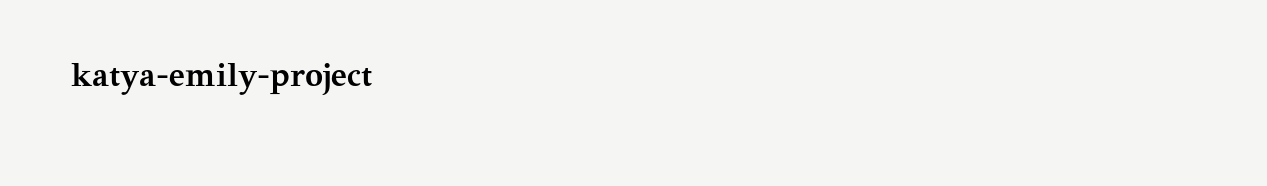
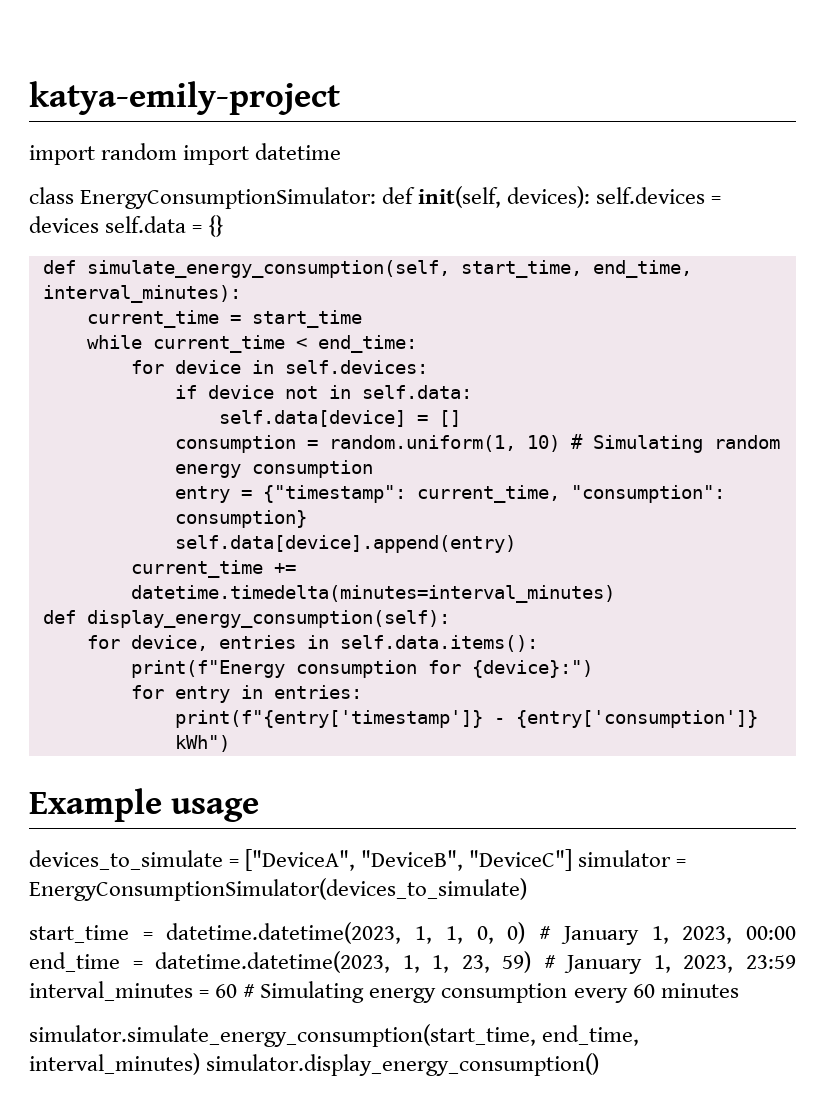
+ import random import datetime
+ class EnergyConsumptionSimulator: def init(self, devices): self.devices = devices self.data = {}
+ def simulate_energy_consumption(self, start_time, end_time, interval_minutes):
+ current_time = start_time
+ while current_time < end_time:
+ for device in self.devices:
+ if device not in self.data:
+ self.data[device] = []
+ consumption = random.uniform(1, 10) # Simulating random energy consumption
+ entry = {"timestamp": current_time, "consumption": consumption}
+ self.data[device].append(entry)
+ current_time += datetime.timedelta(minutes=interval_minutes)
+ def display_energy_consumption(self):
+ for device, entries in self.data.items():
+ print(f"Energy consumption for {device}:")
+ for entry in entries:
+ print(f"{entry['timestamp']} - {entry['consumption']} kWh")
+ Example usage
+ devices_to_simulate = ["DeviceA", "DeviceB", "DeviceC"] simulator = EnergyConsumptionSimulator(devices_to_simulate)
+ start_time = datetime.datetime(2023, 1, 1, 0, 0) # January 1, 2023, 00:00 end_time = datetime.datetime(2023, 1, 1, 23, 59) # January 1, 2023, 23:59 interval_minutes = 60 # Simulating energy consumption every 60 minutes
+ simulator.simulate_energy_consumption(start_time, end_time, interval_minutes) simulator.display_energy_consumption()

